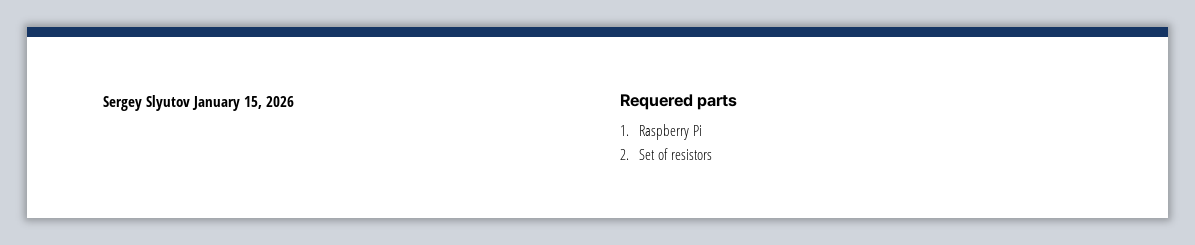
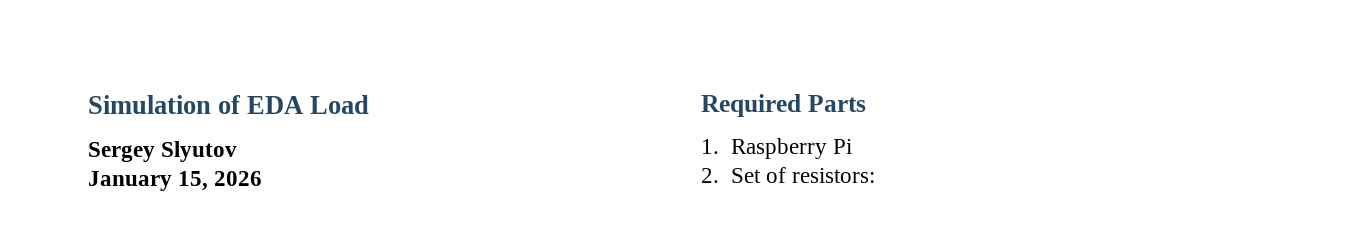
+ Simulation of EDA Load
- Sergey Slyutov January 15, 2026
+ Sergey Slyutov
+ January 15, 2026
- Requered parts
+ Required Parts
- 2. Set of resistors
+ 2. Set of resistors:

